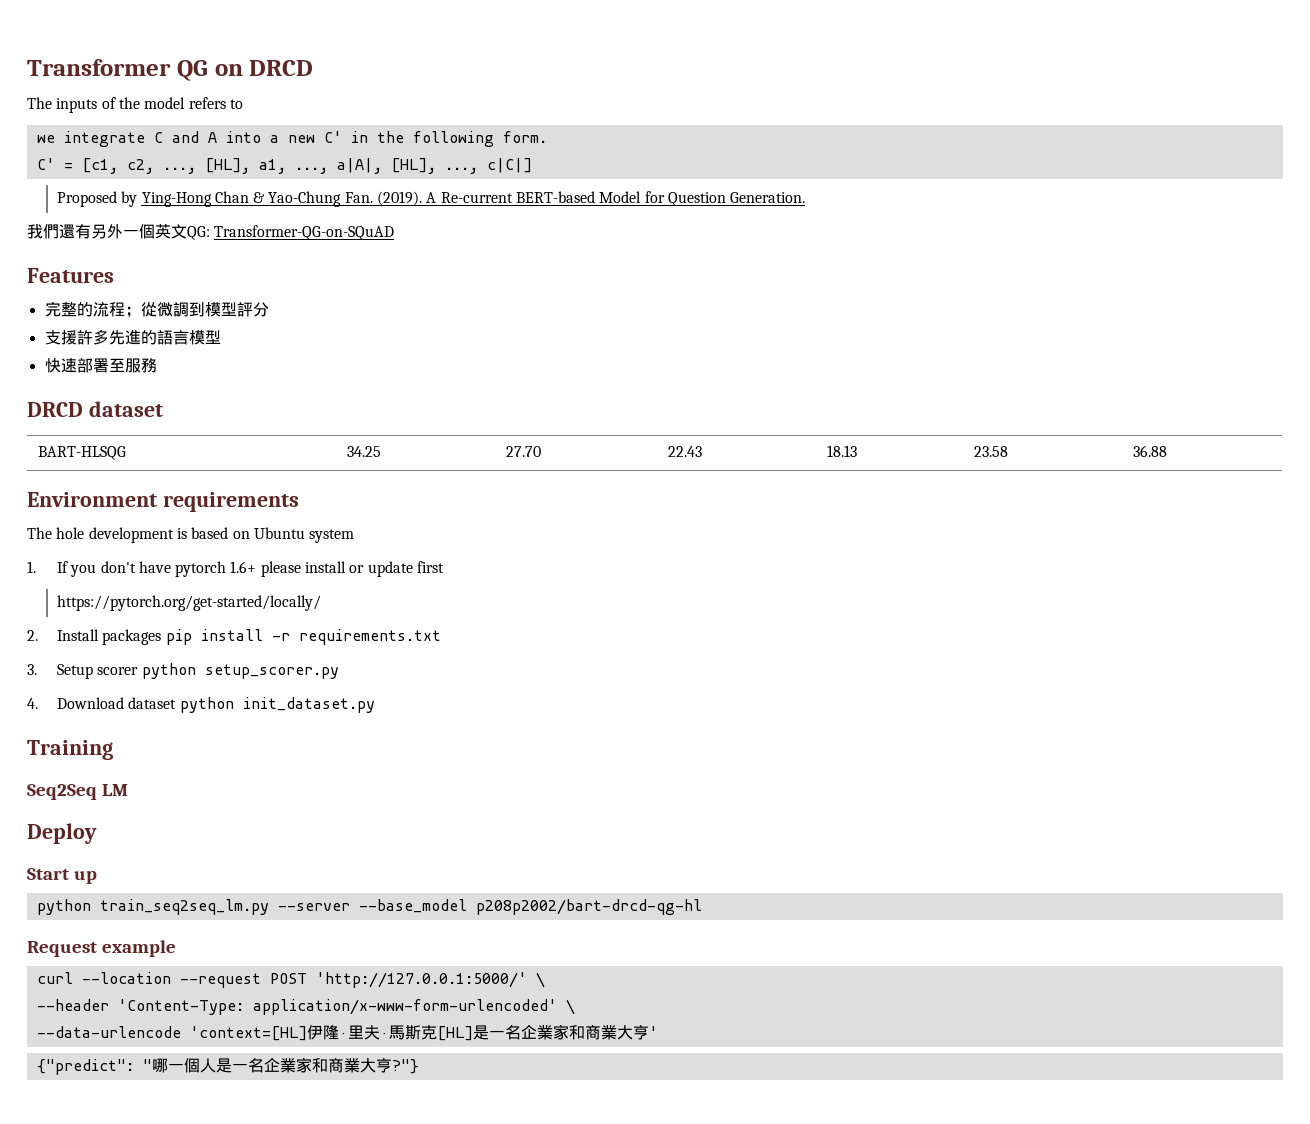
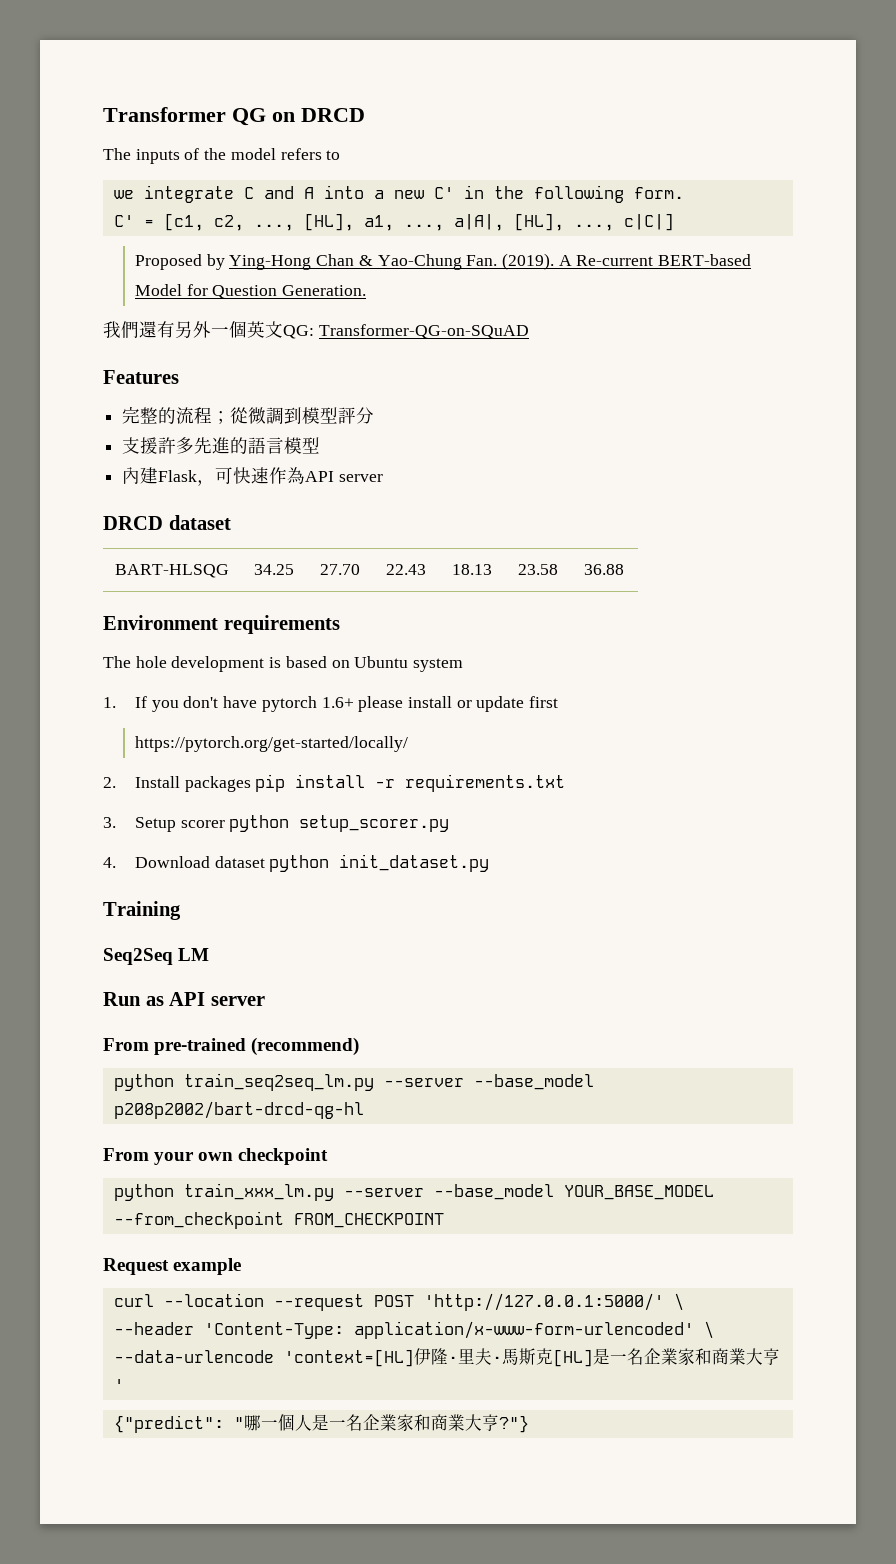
- 快速部署至服務
+ 內建Flask，可快速作為API server
- Deploy
- Start up
+ Run as API server
+ From pre-trained (recommend)
+ From your own checkpoint
+ python train_xxx_lm.py --server --base_model YOUR_BASE_MODEL --from_checkpoint FROM_CHECKPOINT

